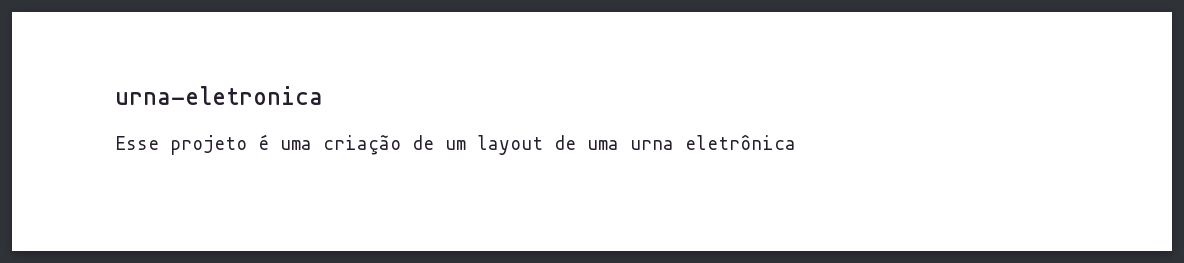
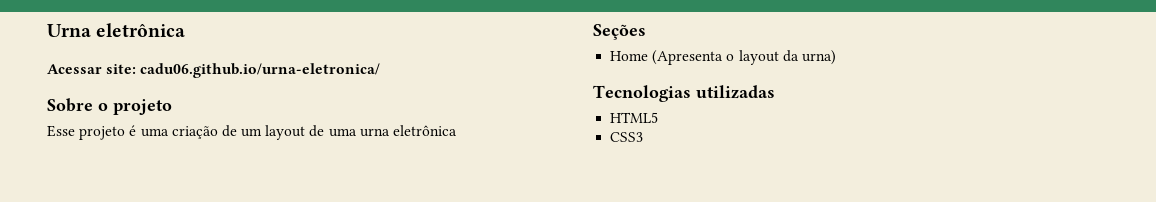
- urna-eletronica
+ Urna eletrônica
+ Acessar site: cadu06.github.io/urna-eletronica/
+ Sobre o projeto
+ Seções
+ Home (Apresenta o layout da urna)
+ Tecnologias utilizadas
+ HTML5
+ CSS3

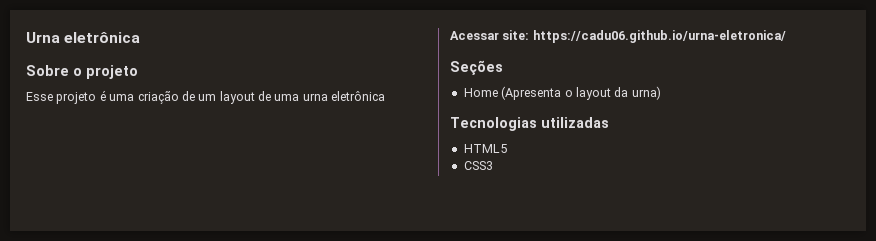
- Acessar site: cadu06.github.io/urna-eletronica/
+ Acessar site: https://cadu06.github.io/urna-eletronica/

